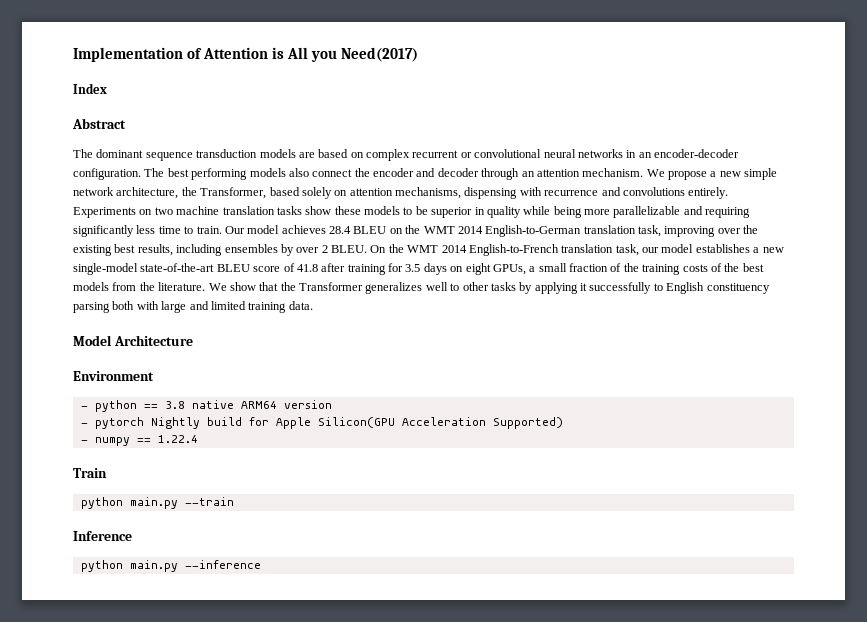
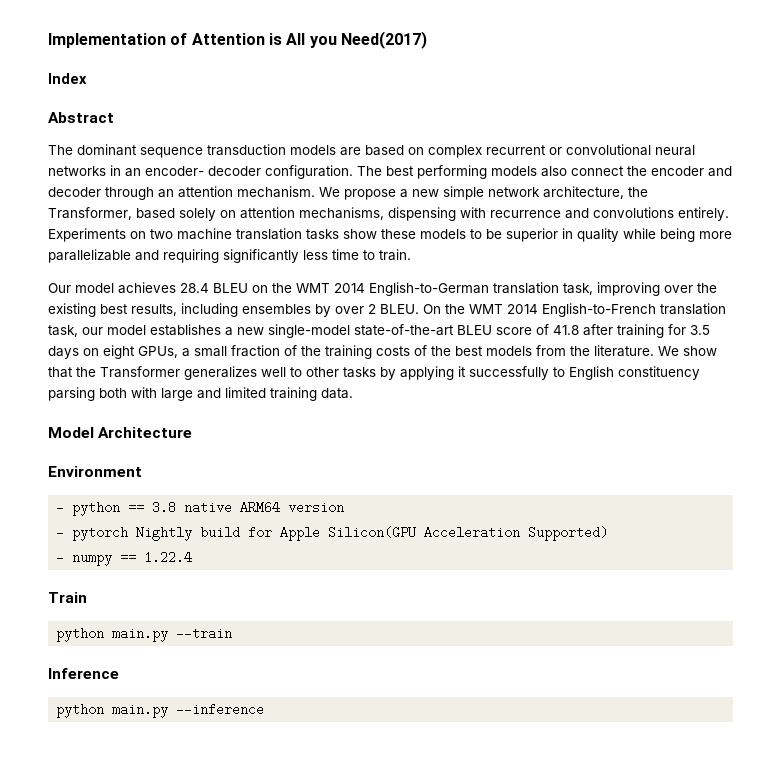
- The dominant sequence transduction models are based on complex recurrent or convolutional neural networks in an encoder-decoder configuration.
+ The dominant sequence transduction models are based on complex recurrent or convolutional neural networks in an encoder- decoder configuration.
- Experiments on two machine translation tasks show these models to be superior in quality while being more parallelizable and requiring significantly less time to train. Our model achieves 28.4 BLEU on the WMT 2014 English-to-German translation task, improving over the existing best results, including ensembles by over 2 BLEU.
+ Experiments on two machine translation tasks show these models to be superior in quality while being more parallelizable and requiring significantly less time to train.
+ Our model achieves 28.4 BLEU on the WMT 2014 English-to-German translation task, improving over the existing best results, including ensembles by over 2 BLEU.

